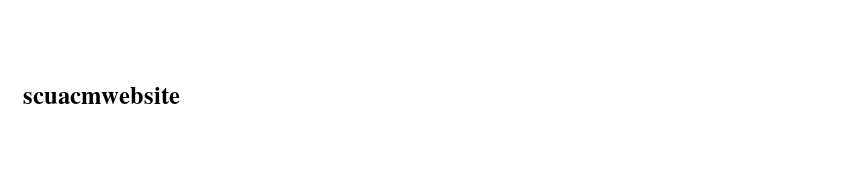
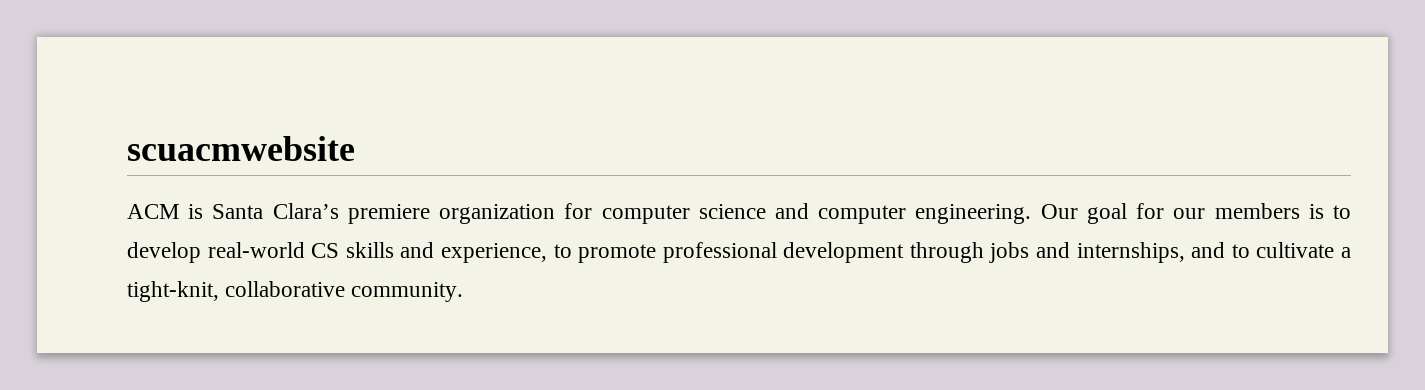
+ ACM is Santa Clara’s premiere organization for computer science and computer engineering. Our goal for our members is to develop real-world CS skills and experience, to promote professional development through jobs and internships, and to cultivate a tight-knit, collaborative community.

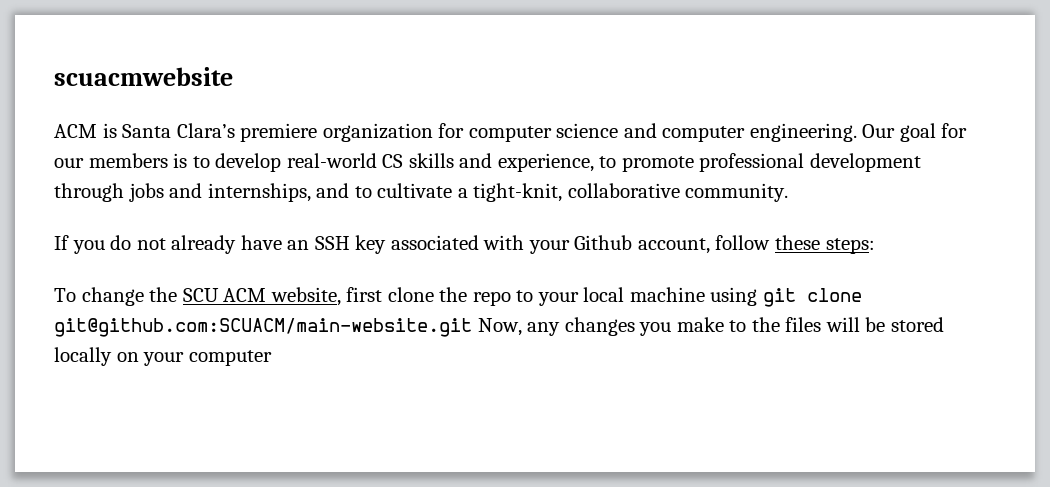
+ If you do not already have an SSH key associated with your Github account, follow these steps:
+ To change the SCU ACM website, first clone the repo to your local machine using git clone git@github.com:SCUACM/main-website.git Now, any changes you make to the files will be stored locally on your computer

